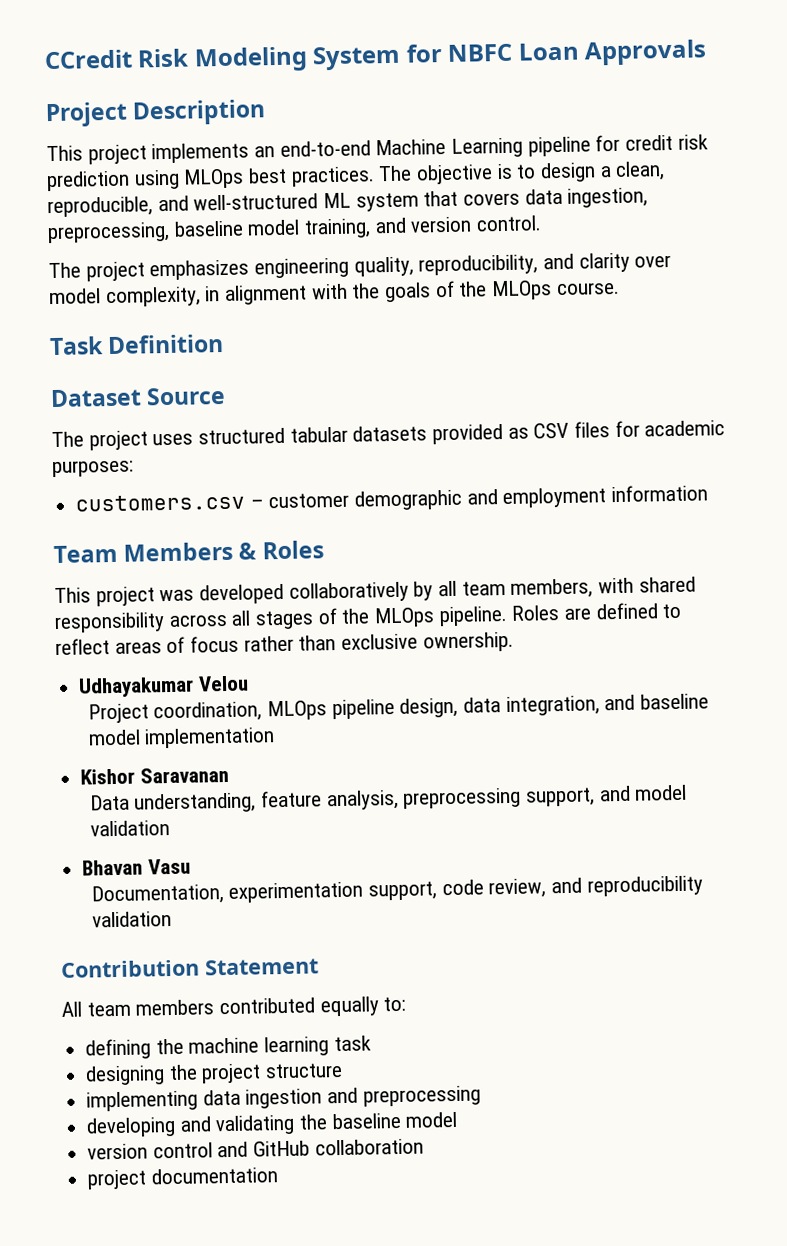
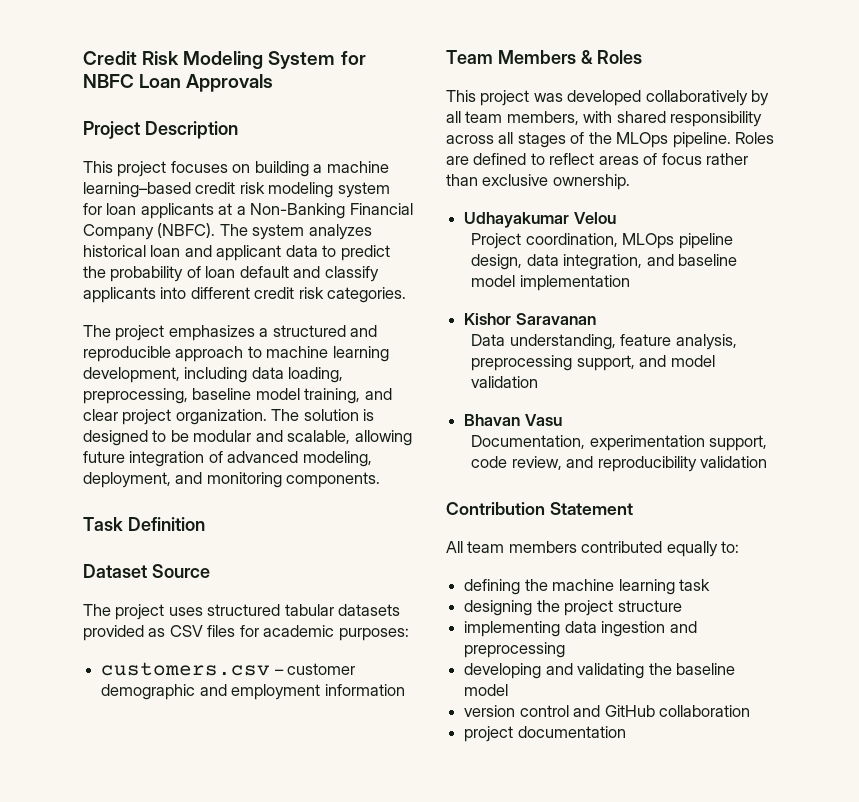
- CCredit Risk Modeling System for NBFC Loan Approvals
+ Credit Risk Modeling System for NBFC Loan Approvals
- This project implements an end-to-end Machine Learning pipeline for credit risk prediction using MLOps best practices. The objective is to design a clean, reproducible, and well-structured ML system that covers data ingestion, preprocessing, baseline model training, and version control.
- The project emphasizes engineering quality, reproducibility, and clarity over model complexity, in alignment with the goals of the MLOps course.
+ This project focuses on building a machine learning–based credit risk modeling system for loan applicants at a Non-Banking Financial Company (NBFC). The system analyzes historical loan and applicant data to predict the probability of loan default and classify applicants into different credit risk categories.
+ The project emphasizes a structured and reproducible approach to machine learning development, including data loading, preprocessing, baseline model training, and clear project organization. The solution is designed to be modular and scalable, allowing future integration of advanced modeling, deployment, and monitoring components.

